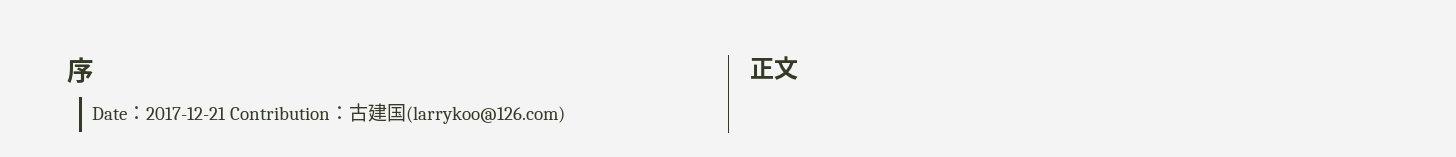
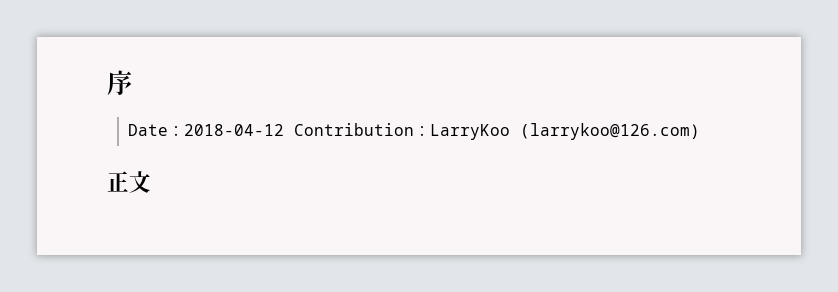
- Date：2017-12-21 Contribution：古建国(larrykoo@126.com)
+ Date：2018-04-12 Contribution：LarryKoo (larrykoo@126.com)

